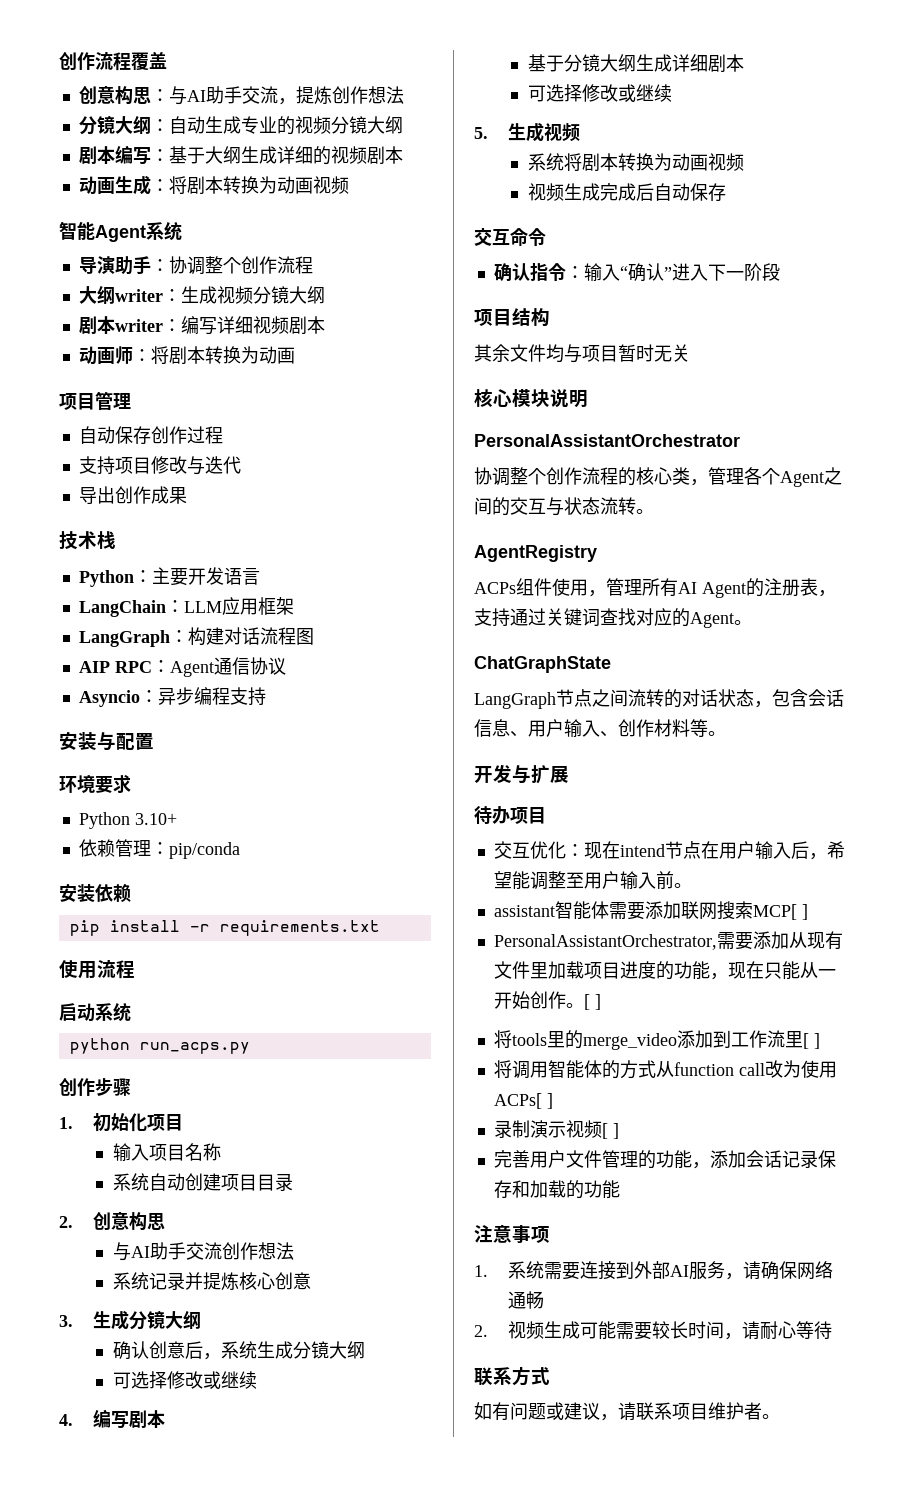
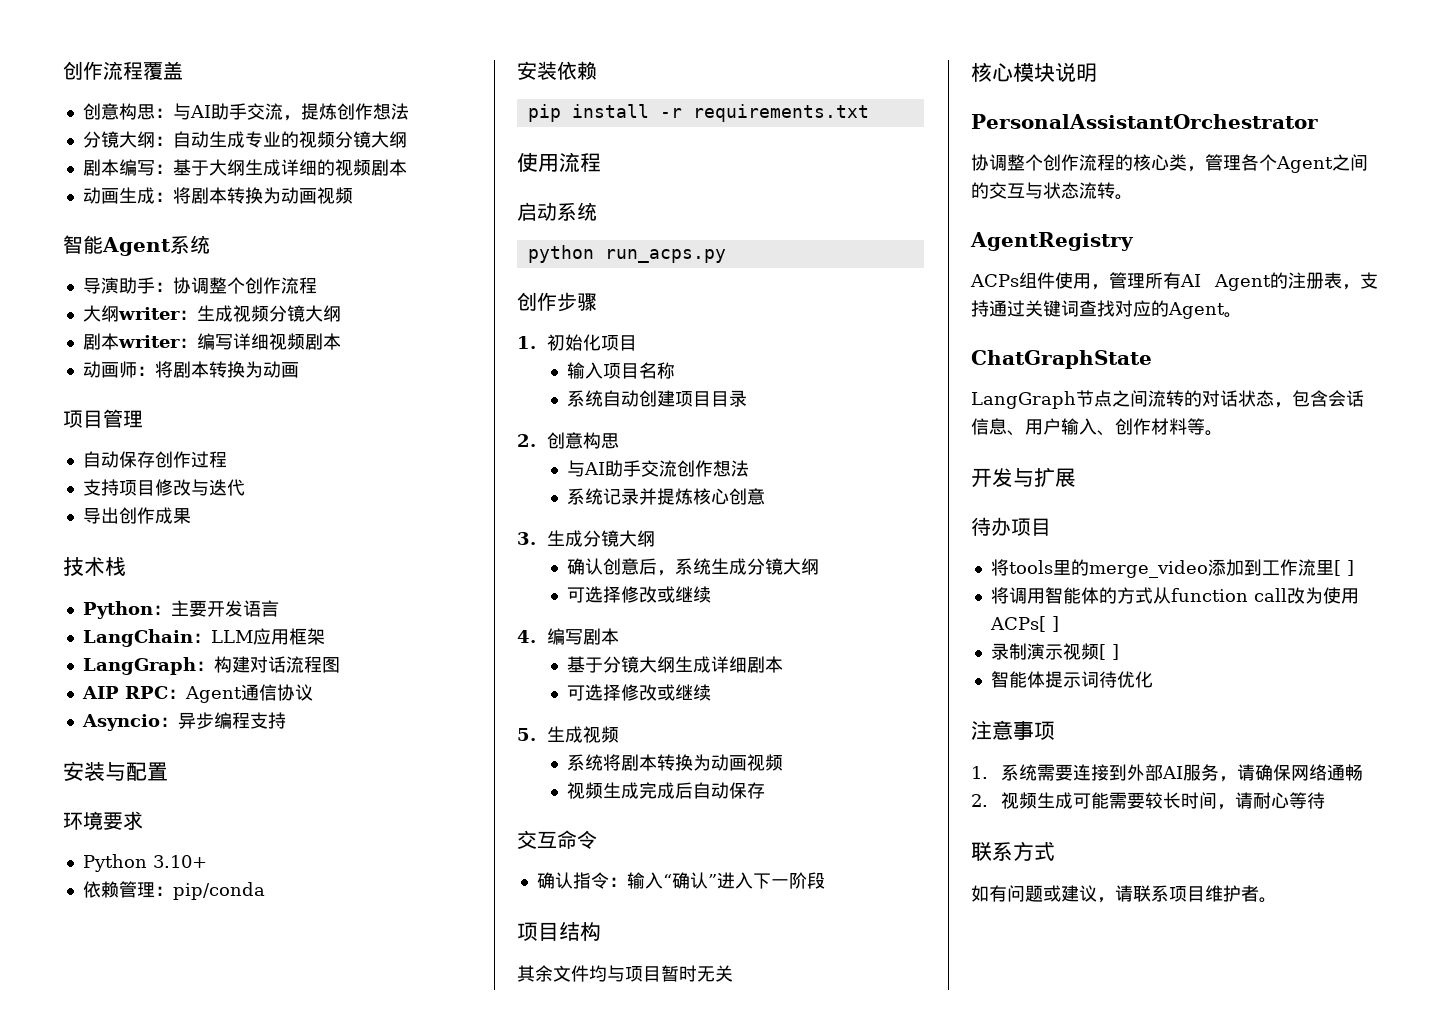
- 交互优化：现在intend节点在用户输入后，希望能调整至用户输入前。
- assistant智能体需要添加联网搜索MCP[ ]
- PersonalAssistantOrchestrator,需要添加从现有文件里加载项目进度的功能，现在只能从一开始创作。[ ]
- 完善用户文件管理的功能，添加会话记录保存和加载的功能
+ 智能体提示词待优化

